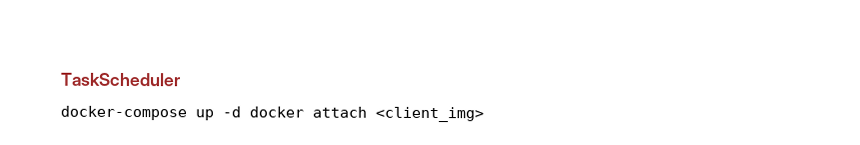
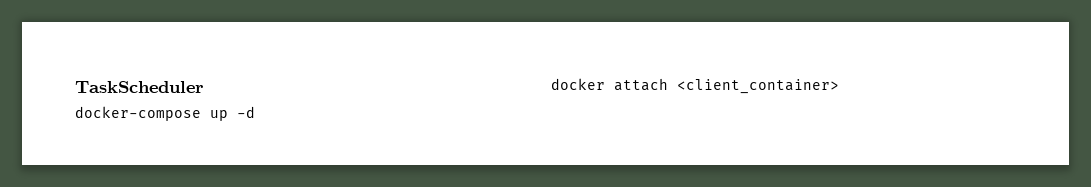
- docker-compose up -d docker attach <client_img>
+ docker-compose up -d
+ docker attach <client_container>

